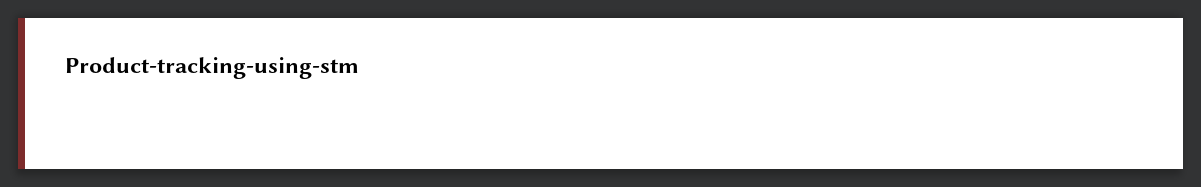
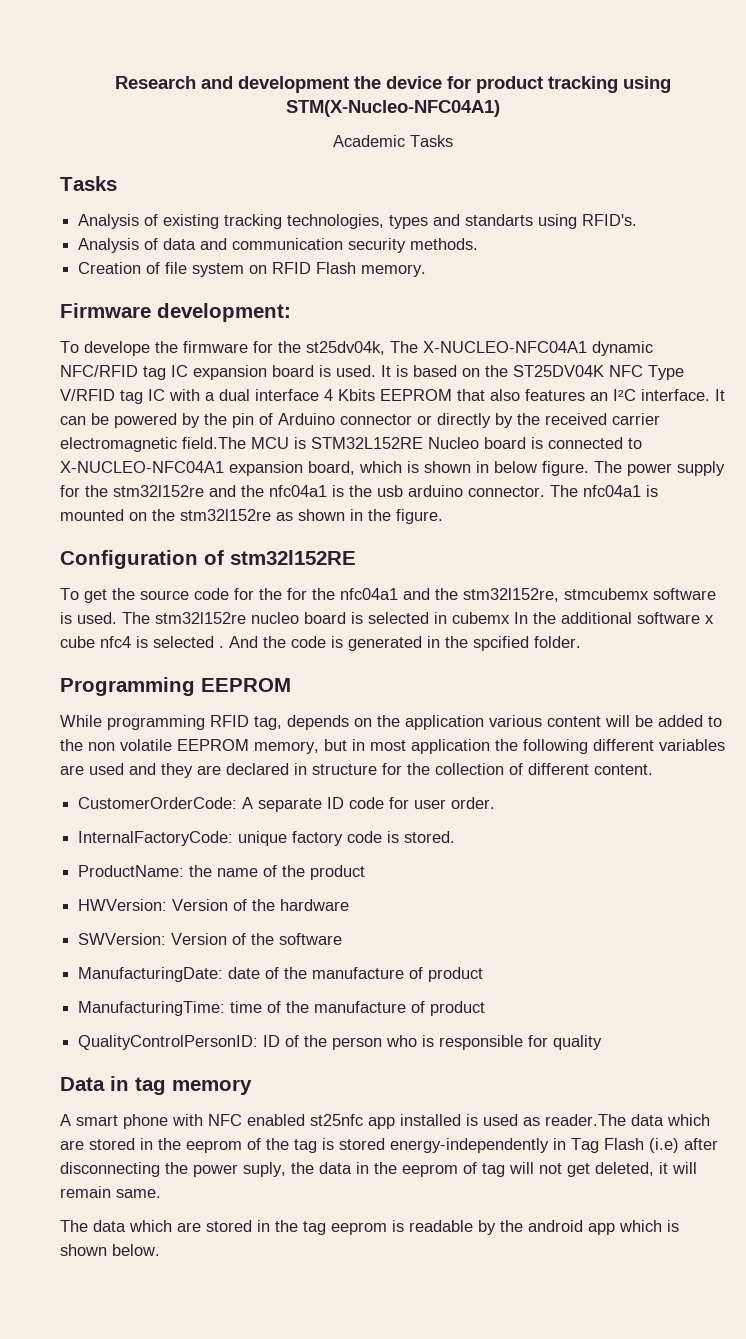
- Product-tracking-using-stm
+ Research and development the device for product tracking using STM(X-Nucleo-NFC04A1)
+ Academic Tasks
+ Tasks
+ Analysis of existing tracking technologies, types and standarts using RFID's.
+ Analysis of data and communication security methods.
+ Creation of file system on RFID Flash memory.
+ Firmware development:
+ To develope the firmware for the st25dv04k, The X-NUCLEO-NFC04A1 dynamic NFC/RFID tag IC expansion board is used. It is based on the ST25DV04K NFC Type V/RFID tag IC with a dual interface 4 Kbits EEPROM that also features an I²C interface. It can be powered by the pin of Arduino connector or directly by the received carrier electromagnetic field.The MCU is STM32L152RE Nucleo board is connected to X-NUCLEO-NFC04A1 expansion board, which is shown in below figure. The power supply for the stm32l152re and the nfc04a1 is the usb arduino connector. The nfc04a1 is mounted on the stm32l152re as shown in the figure.
+ Configuration of stm32l152RE
+ To get the source code for the for the nfc04a1 and the stm32l152re, stmcubemx software is used. The stm32l152re nucleo board is selected in cubemx In the additional software x cube nfc4 is selected . And the code is generated in the spcified folder.
+ Programming EEPROM
+ While programming RFID tag, depends on the application various content will be added to the non volatile EEPROM memory, but in most application the following different variables are used and they are declared in structure for the collection of different content.
+ CustomerOrderCode: A separate ID code for user order.
+ InternalFactoryCode: unique factory code is stored.
+ ProductName: the name of the product
+ HWVersion: Version of the hardware
+ SWVersion: Version of the software
+ ManufacturingDate: date of the manufacture of product
+ ManufacturingTime: time of the manufacture of product
+ QualityControlPersonID: ID of the person who is responsible for quality
+ Data in tag memory
+ A smart phone with NFC enabled st25nfc app installed is used as reader.The data which are stored in the eeprom of the tag is stored energy-independently in Tag Flash (i.e) after disconnecting the power suply, the data in the eeprom of tag will not get deleted, it will remain same.
+ The data which are stored in the tag eeprom is readable by the android app which is shown below.

